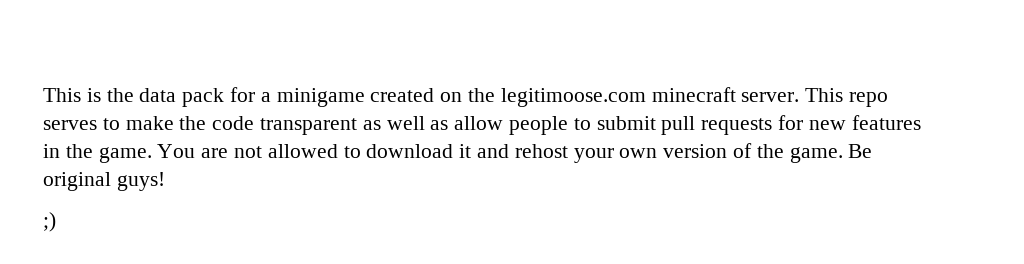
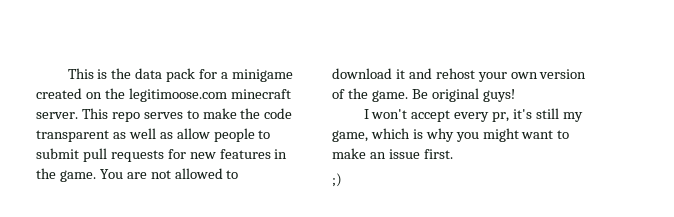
+ I won't accept every pr, it's still my game, which is why you might want to make an issue first.

